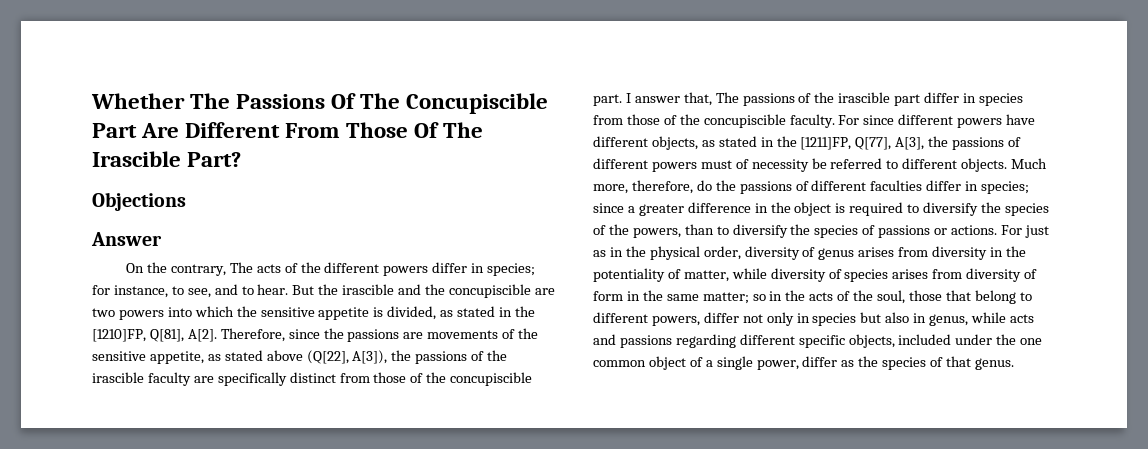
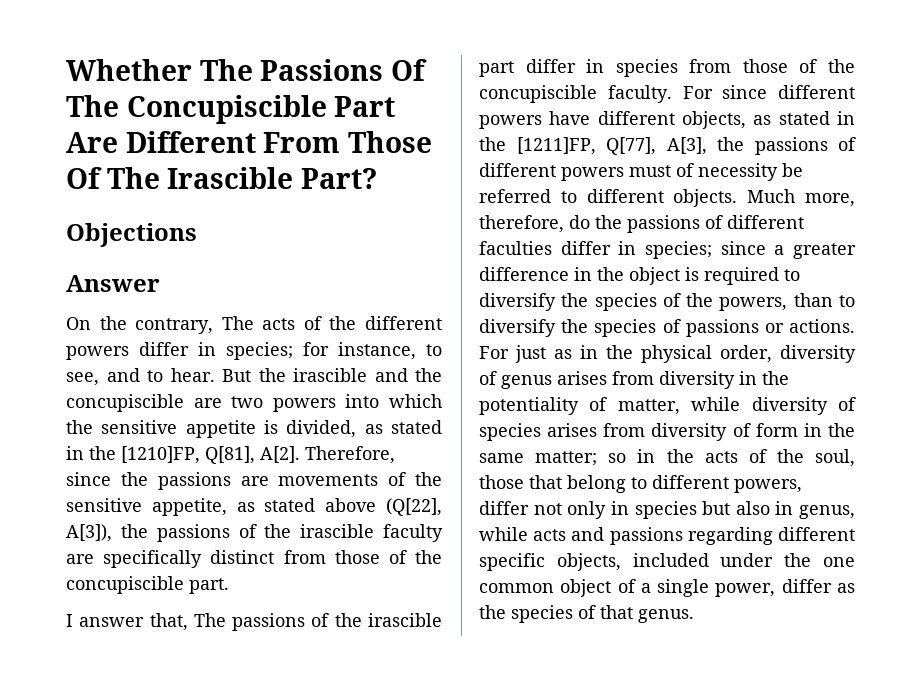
- Therefore, since the passions are movements of the sensitive appetite, as stated above (Q[22], A[3]), the passions of the irascible faculty are specifically distinct from those of the concupiscible part. I answer that, The passions of the irascible part differ in species from those of the concupiscible faculty.
+ Therefore, since the passions are movements of the sensitive appetite, as stated above (Q[22], A[3]), the passions of the irascible faculty are specifically distinct from those of the concupiscible part.
+ I answer that, The passions of the irascible part differ in species from those of the concupiscible faculty.

